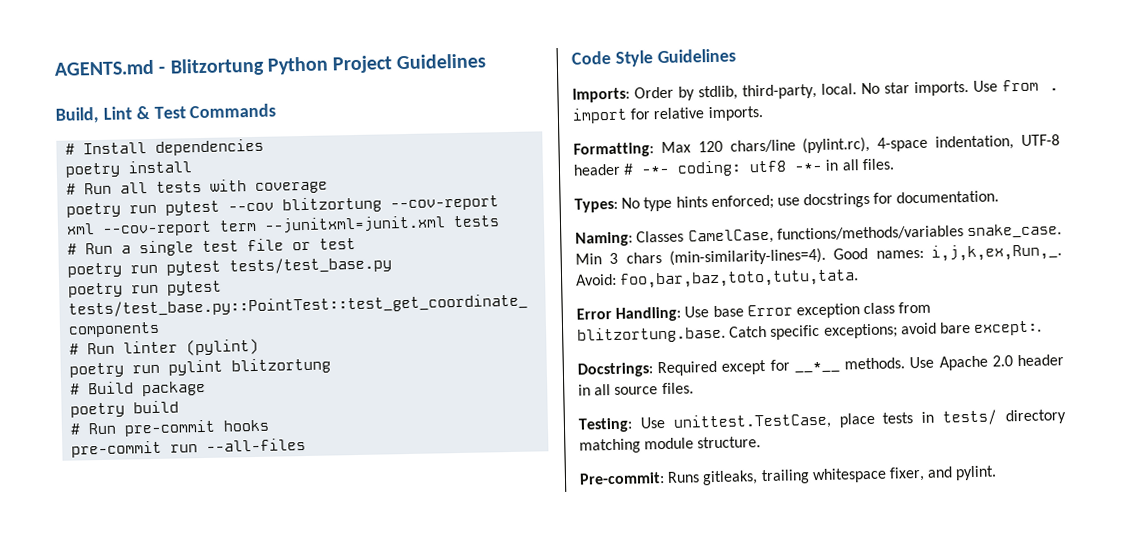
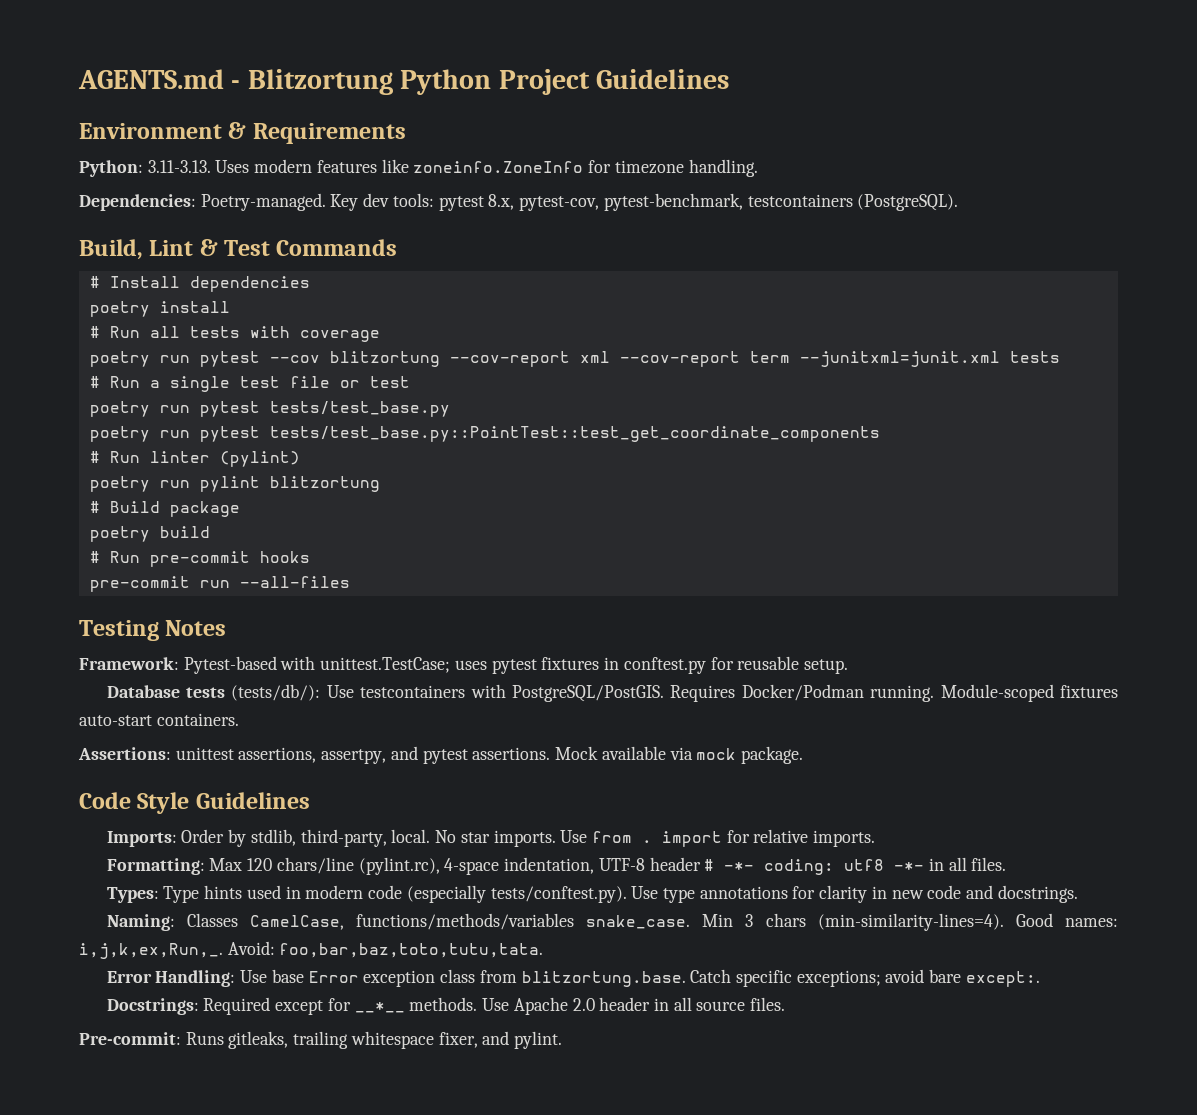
+ Environment & Requirements
+ Python: 3.11-3.13. Uses modern features like zoneinfo.ZoneInfo for timezone handling.
+ Dependencies: Poetry-managed. Key dev tools: pytest 8.x, pytest-cov, pytest-benchmark, testcontainers (PostgreSQL).
+ Testing Notes
+ Framework: Pytest-based with unittest.TestCase; uses pytest fixtures in conftest.py for reusable setup.
+ Database tests (tests/db/): Use testcontainers with PostgreSQL/PostGIS. Requires Docker/Podman running. Module-scoped fixtures auto-start containers.
+ Assertions: unittest assertions, assertpy, and pytest assertions. Mock available via mock package.
- Types: No type hints enforced; use docstrings for documentation.
+ Types: Type hints used in modern code (especially tests/conftest.py). Use type annotations for clarity in new code and docstrings.
- Testing: Use unittest.TestCase, place tests in tests/ directory matching module structure.

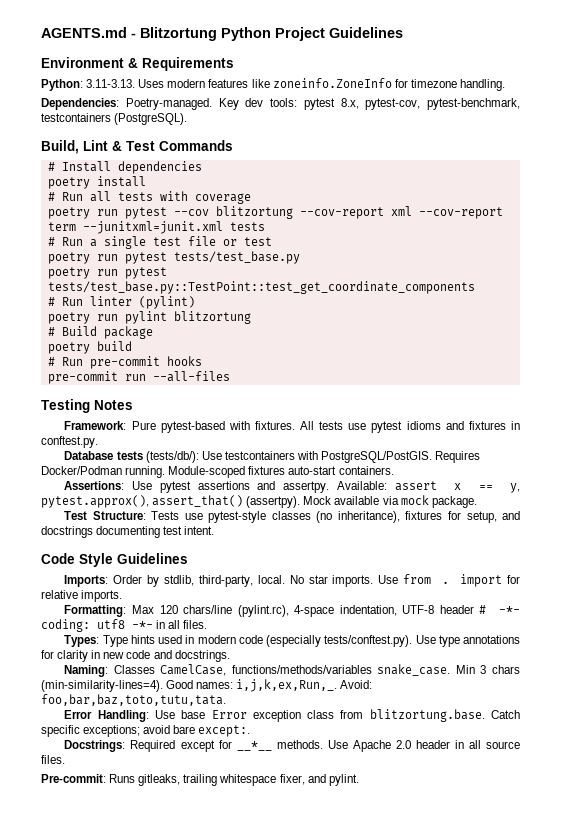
- poetry run pytest tests/test_base.py::PointTest::test_get_coordinate_components
+ poetry run pytest tests/test_base.py::TestPoint::test_get_coordinate_components
- Framework: Pytest-based with unittest.TestCase; uses pytest fixtures in conftest.py for reusable setup.
+ Framework: Pure pytest-based with fixtures. All tests use pytest idioms and fixtures in conftest.py.
- Assertions: unittest assertions, assertpy, and pytest assertions.
+ Assertions: Use pytest assertions and assertpy. Available: assert x == y, pytest.approx(), assert_that() (assertpy).
+ Test Structure: Tests use pytest-style classes (no inheritance), fixtures for setup, and docstrings documenting test intent.

